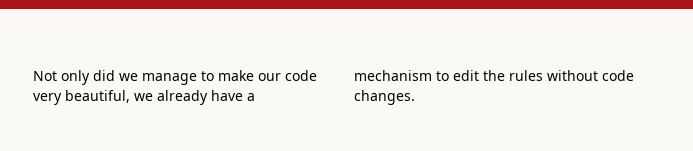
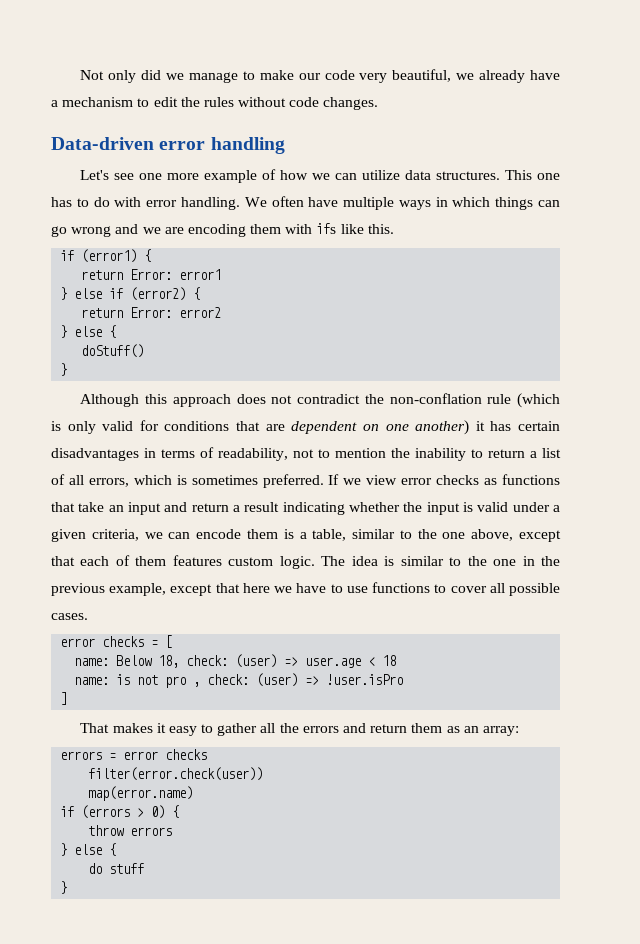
+ Data-driven error handling
+ Let's see one more example of how we can utilize data structures. This one has to do with error handling. We often have multiple ways in which things can go wrong and we are encoding them with ifs like this.
+ if (error1) {
+ return Error: error1
+ } else if (error2) {
+ return Error: error2
+ } else {
+ doStuff()
+ }
+ Although this approach does not contradict the non-conflation rule (which is only valid for conditions that are dependent on one another) it has certain disadvantages in terms of readability, not to mention the inability to return a list of all errors, which is sometimes preferred. If we view error checks as functions that take an input and return a result indicating whether the input is valid under a given criteria, we can encode them is a table, similar to the one above, except that each of them features custom logic. The idea is similar to the one in the previous example, except that here we have to use functions to cover all possible cases.
+ error checks = [
+ name: Below 18, check: (user) => user.age < 18
+ name: is not pro , check: (user) => !user.isPro
+ ]
+ That makes it easy to gather all the errors and return them as an array:
+ errors = error checks
+ filter(error.check(user))
+ map(error.name)
+ if (errors > 0) {
+ throw errors
+ } else {
+ do stuff
+ }

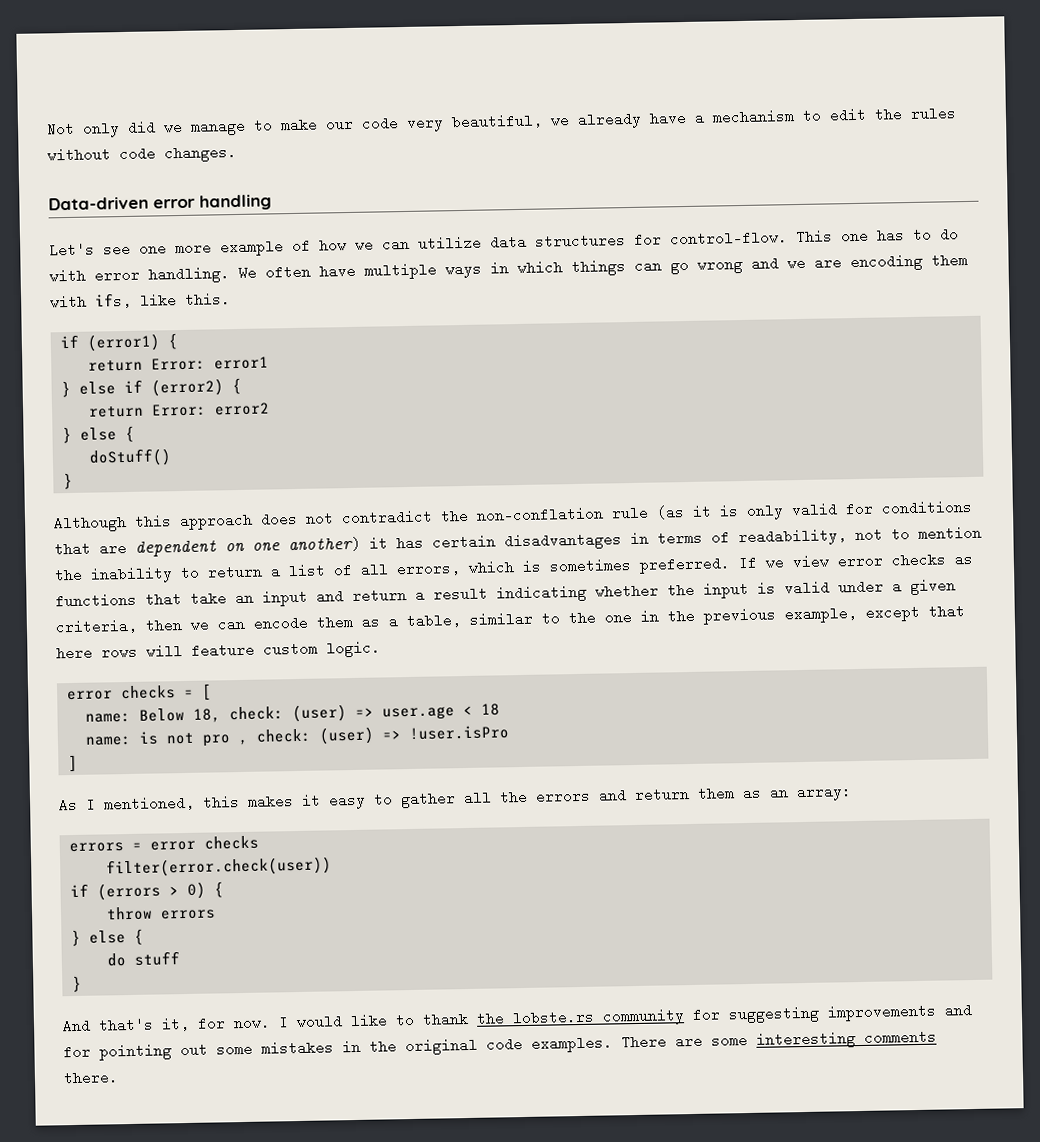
- Let's see one more example of how we can utilize data structures.
+ Let's see one more example of how we can utilize data structures for control-flow.
- We often have multiple ways in which things can go wrong and we are encoding them with ifs like this.
+ We often have multiple ways in which things can go wrong and we are encoding them with ifs, like this.
- Although this approach does not contradict the non-conflation rule (which is only valid for conditions that are dependent on one another) it has certain disadvantages in terms of readability, not to mention the inability to return a list of all errors, which is sometimes preferred.
+ Although this approach does not contradict the non-conflation rule (as it is only valid for conditions that are dependent on one another) it has certain disadvantages in terms of readability, not to mention the inability to return a list of all errors, which is sometimes preferred.
- If we view error checks as functions that take an input and return a result indicating whether the input is valid under a given criteria, we can encode them is a table, similar to the one above, except that each of them features custom logic. The idea is similar to the one in the previous example, except that here we have to use functions to cover all possible cases.
+ If we view error checks as functions that take an input and return a result indicating whether the input is valid under a given criteria, then we can encode them as a table, similar to the one in the previous example, except that here rows will feature custom logic.
- That makes it easy to gather all the errors and return them as an array:
+ As I mentioned, this makes it easy to gather all the errors and return them as an array:
- map(error.name)
+ And that's it, for now. I would like to thank the lobste.rs community for suggesting improvements and for pointing out some mistakes in the original code examples. There are some interesting comments there.

